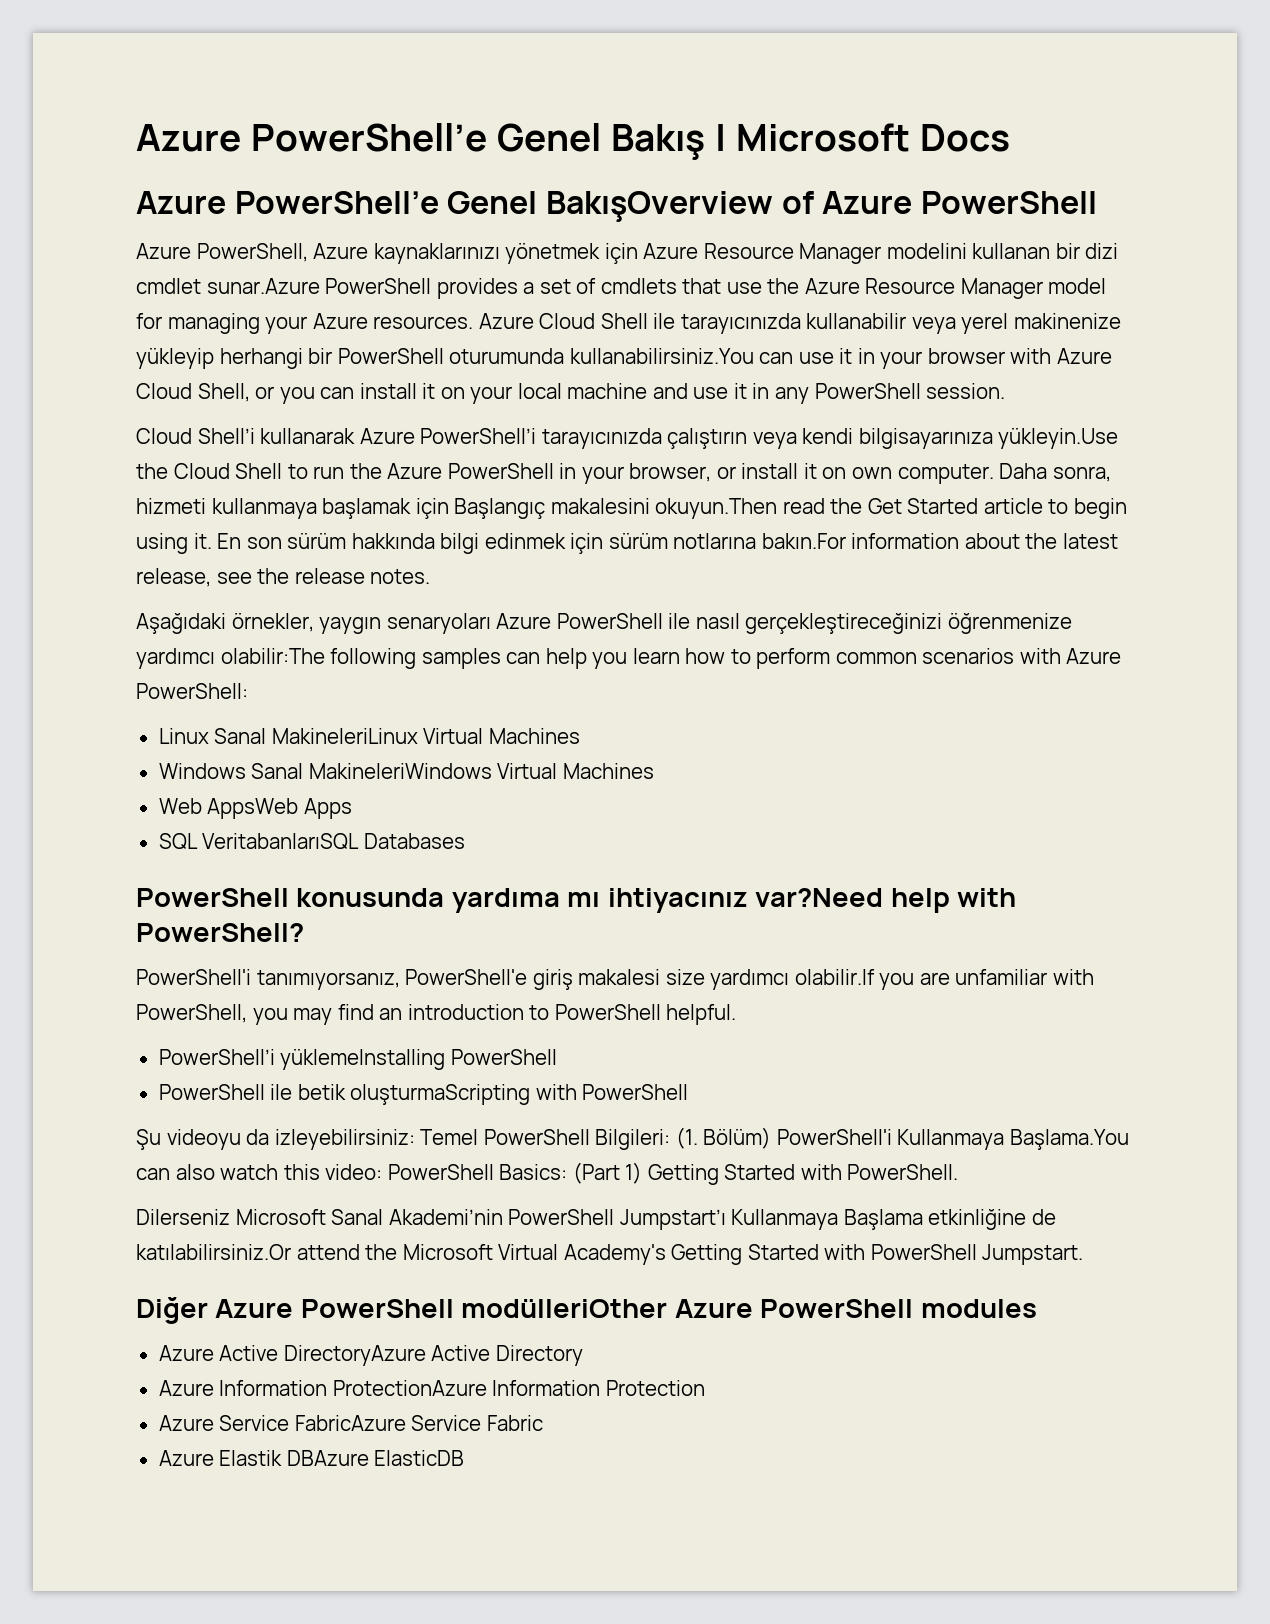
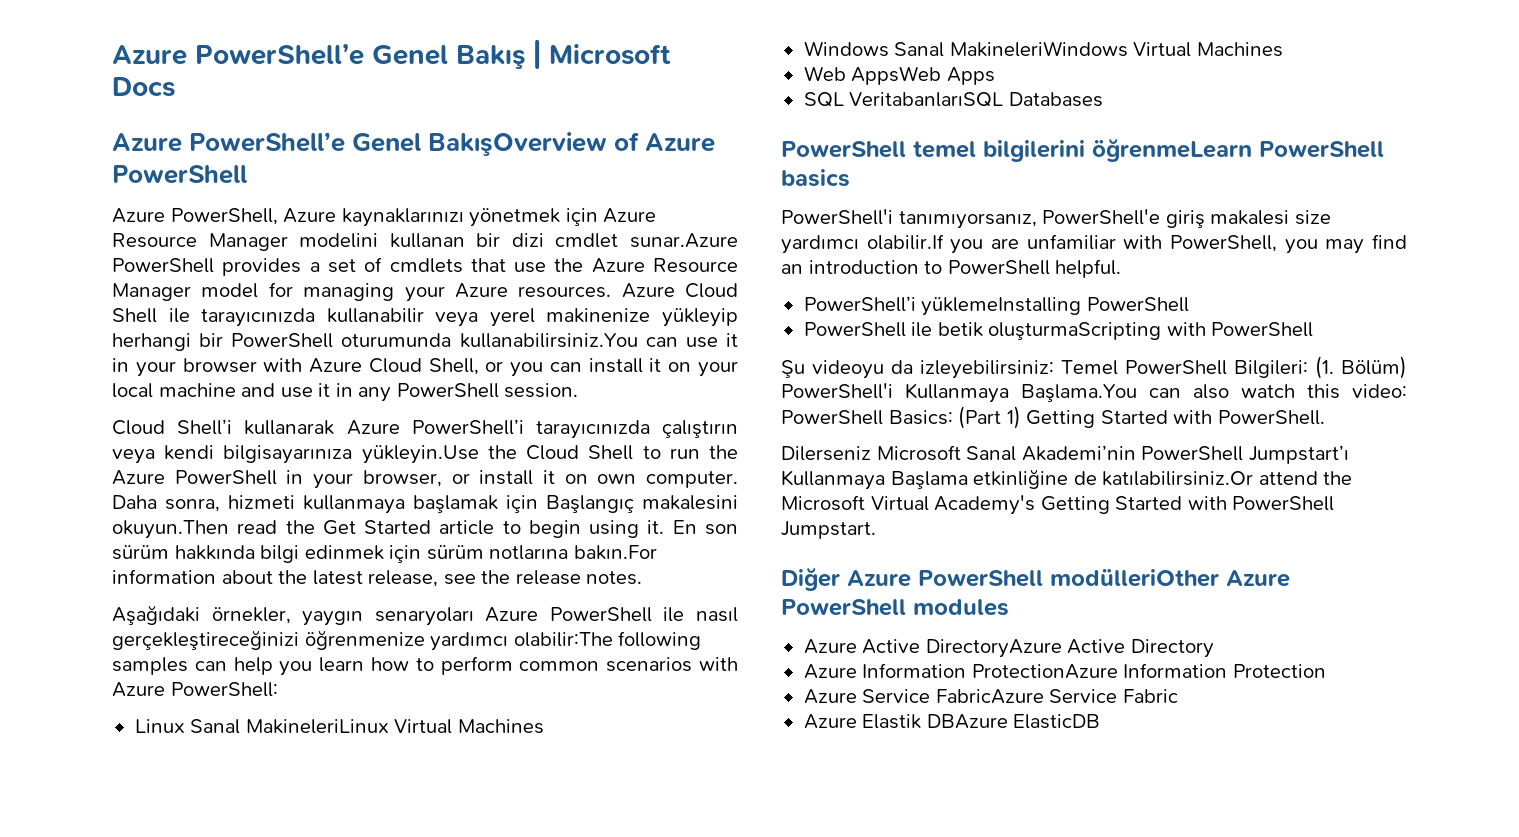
- PowerShell konusunda yardıma mı ihtiyacınız var?Need help with PowerShell?
+ PowerShell temel bilgilerini öğrenmeLearn PowerShell basics

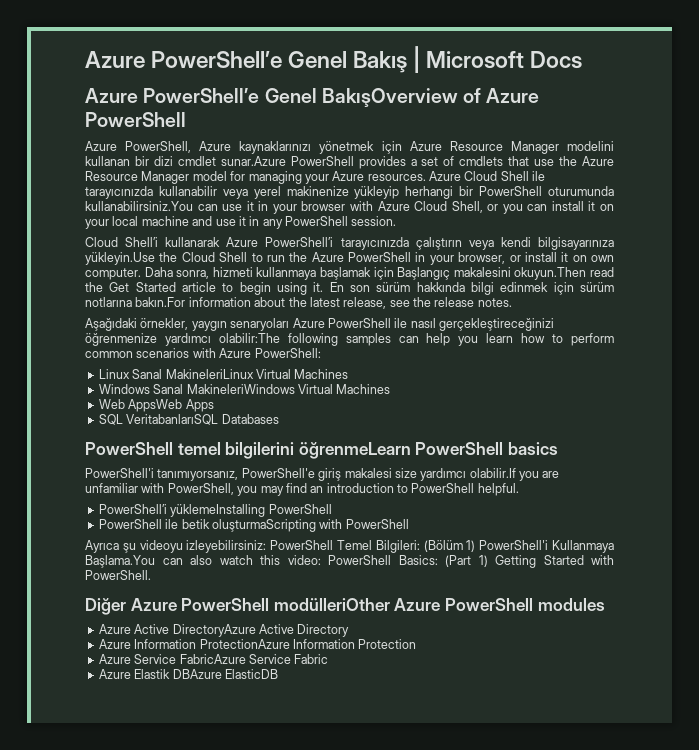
- Şu videoyu da izleyebilirsiniz: Temel PowerShell Bilgileri: (1. Bölüm) PowerShell'i Kullanmaya Başlama.You can also watch this video: PowerShell Basics: (Part 1) Getting Started with PowerShell.
+ Ayrıca şu videoyu izleyebilirsiniz: PowerShell Temel Bilgileri: (Bölüm 1) PowerShell'i Kullanmaya Başlama.You can also watch this video: PowerShell Basics: (Part 1) Getting Started with PowerShell.
- Dilerseniz Microsoft Sanal Akademi’nin PowerShell Jumpstart’ı Kullanmaya Başlama etkinliğine de katılabilirsiniz.Or attend the Microsoft Virtual Academy's Getting Started with PowerShell Jumpstart.

